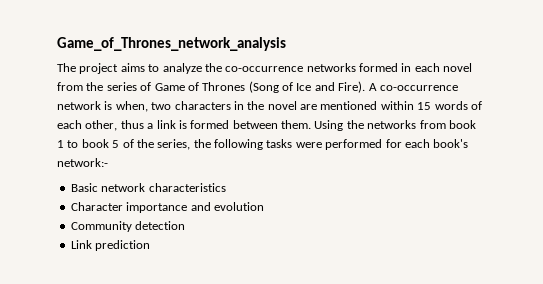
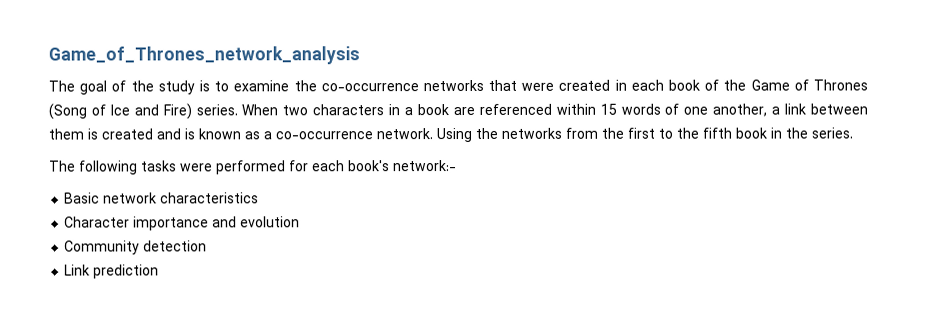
- The project aims to analyze the co-occurrence networks formed in each novel from the series of Game of Thrones (Song of Ice and Fire). A co-occurrence network is when, two characters in the novel are mentioned within 15 words of each other, thus a link is formed between them. Using the networks from book 1 to book 5 of the series, the following tasks were performed for each book's network:-
+ The goal of the study is to examine the co-occurrence networks that were created in each book of the Game of Thrones (Song of Ice and Fire) series. When two characters in a book are referenced within 15 words of one another, a link between them is created and is known as a co-occurrence network. Using the networks from the first to the fifth book in the series.
+ The following tasks were performed for each book's network:-

